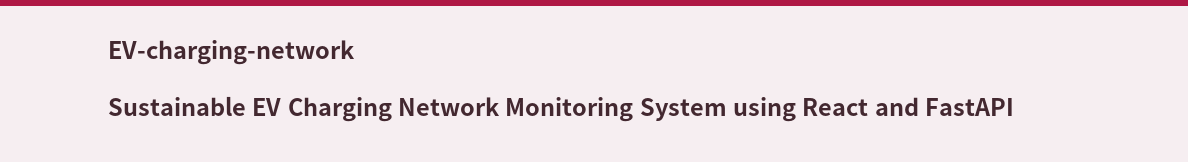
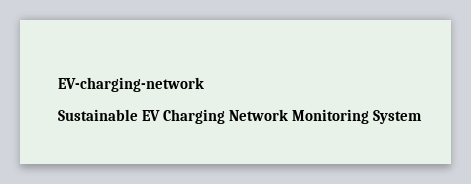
- Sustainable EV Charging Network Monitoring System using React and FastAPI
+ Sustainable EV Charging Network Monitoring System

